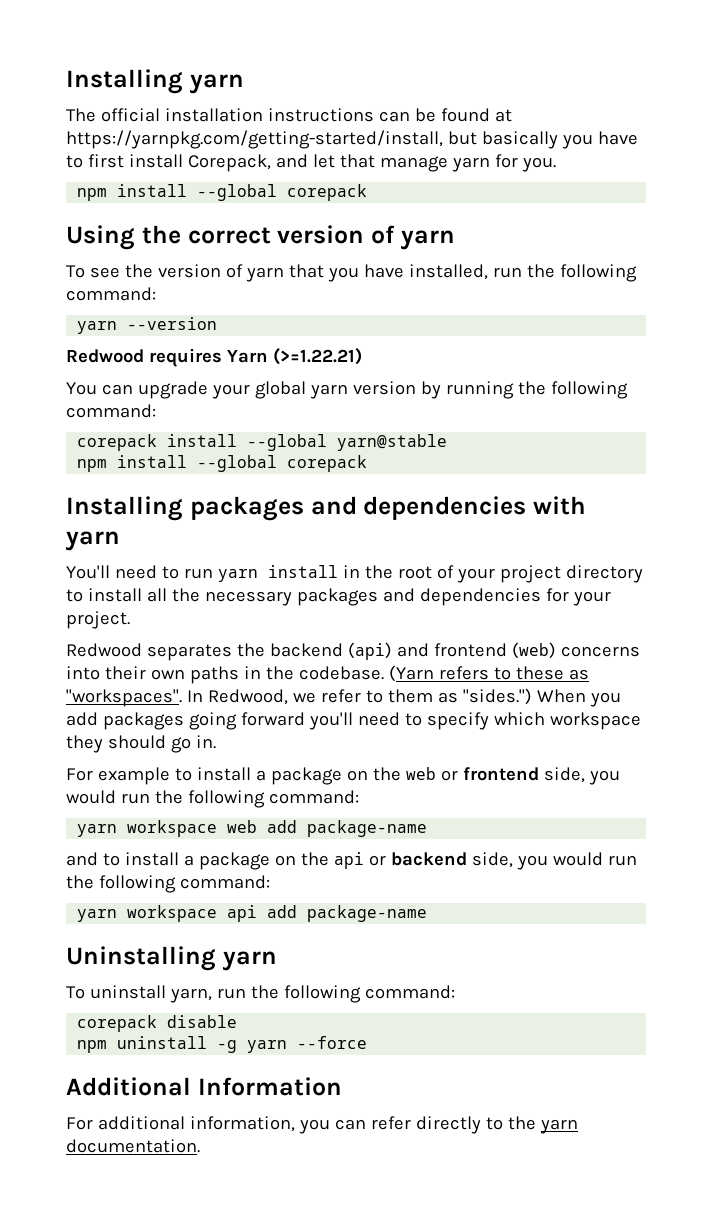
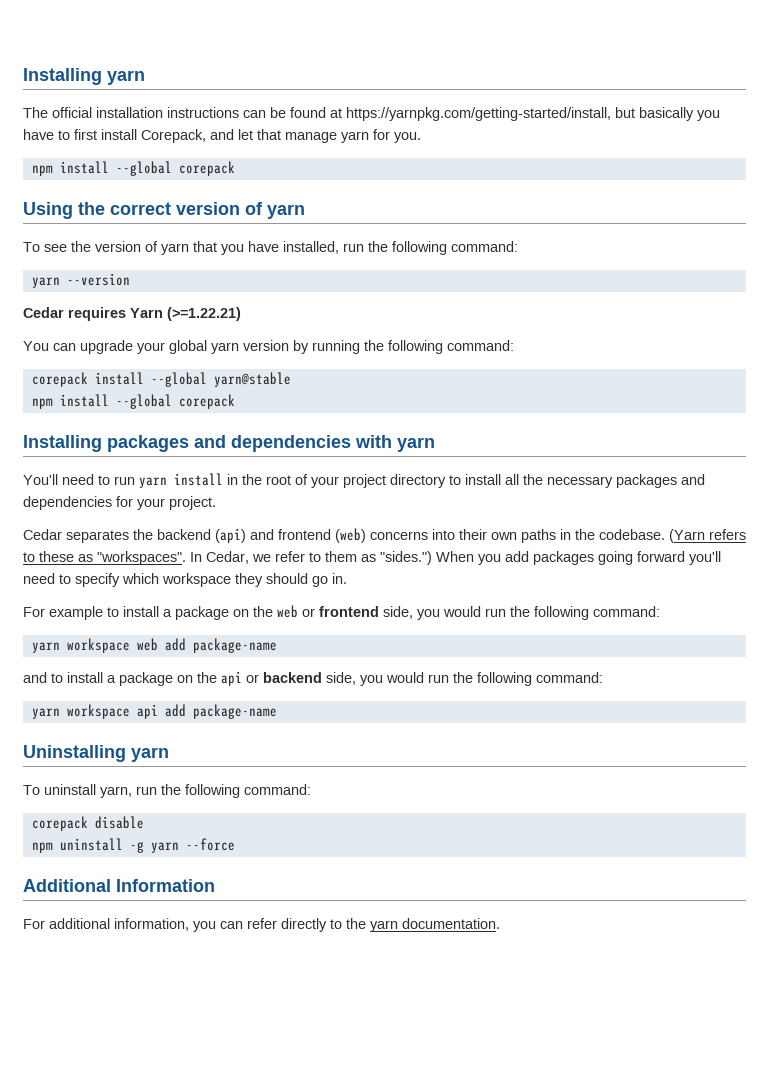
- Redwood requires Yarn (>=1.22.21)
+ Cedar requires Yarn (>=1.22.21)
- Redwood separates the backend (api) and frontend (web) concerns into their own paths in the codebase.
+ Cedar separates the backend (api) and frontend (web) concerns into their own paths in the codebase.
- In Redwood, we refer to them as "sides.")
+ In Cedar, we refer to them as "sides.")

